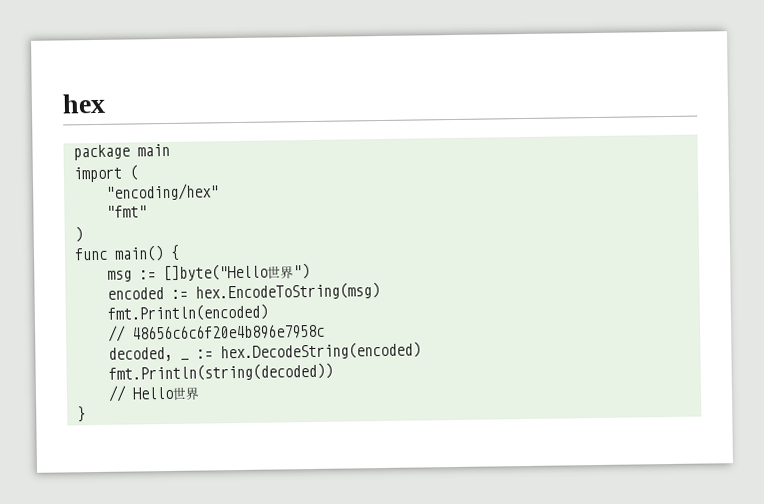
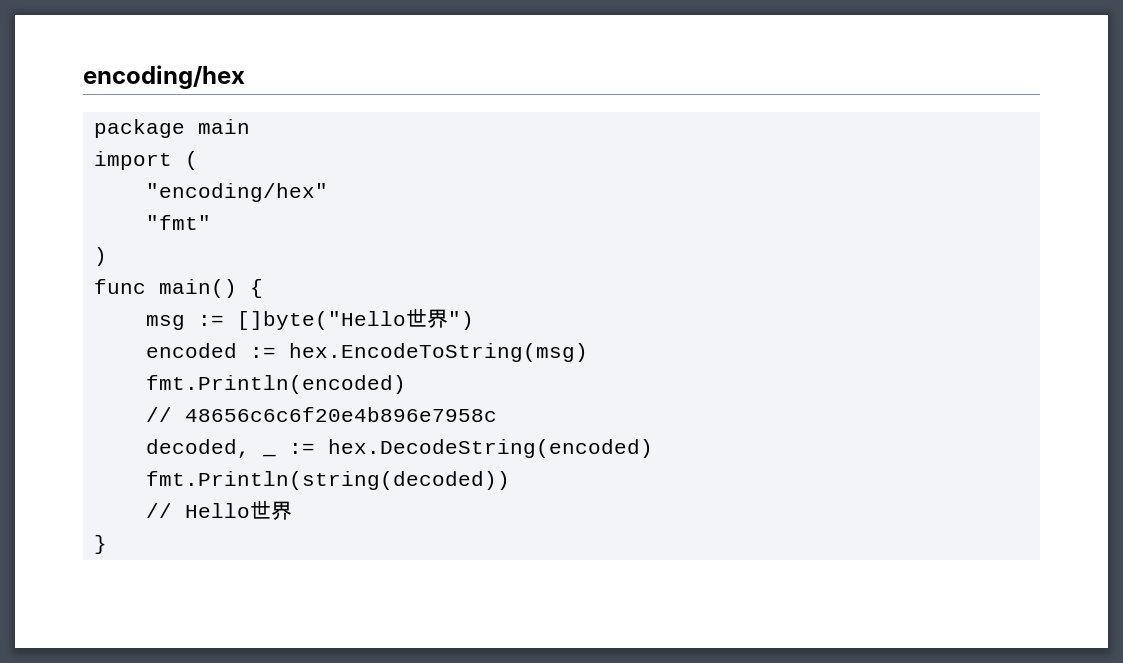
- hex
+ encoding/hex

